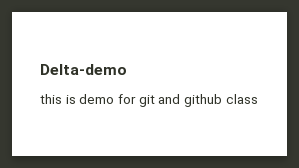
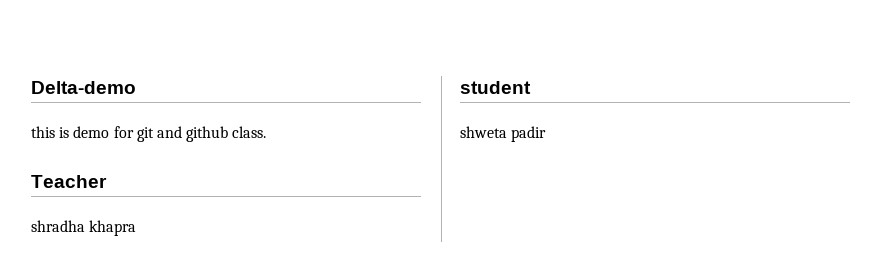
- this is demo for git and github class
+ this is demo for git and github class.
+ Teacher
+ shradha khapra
+ student
+ shweta padir

